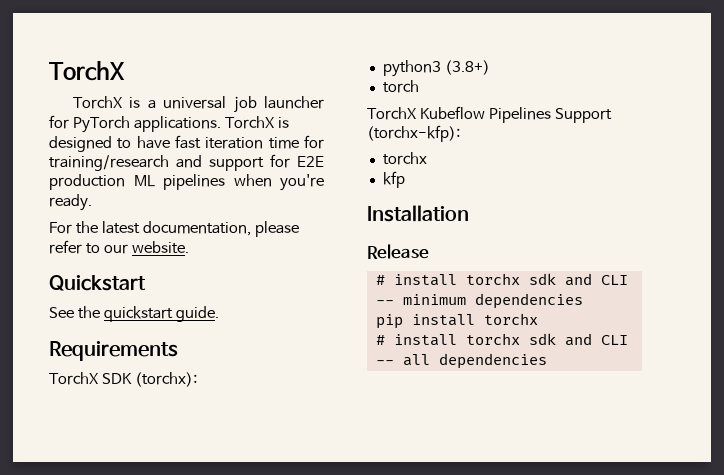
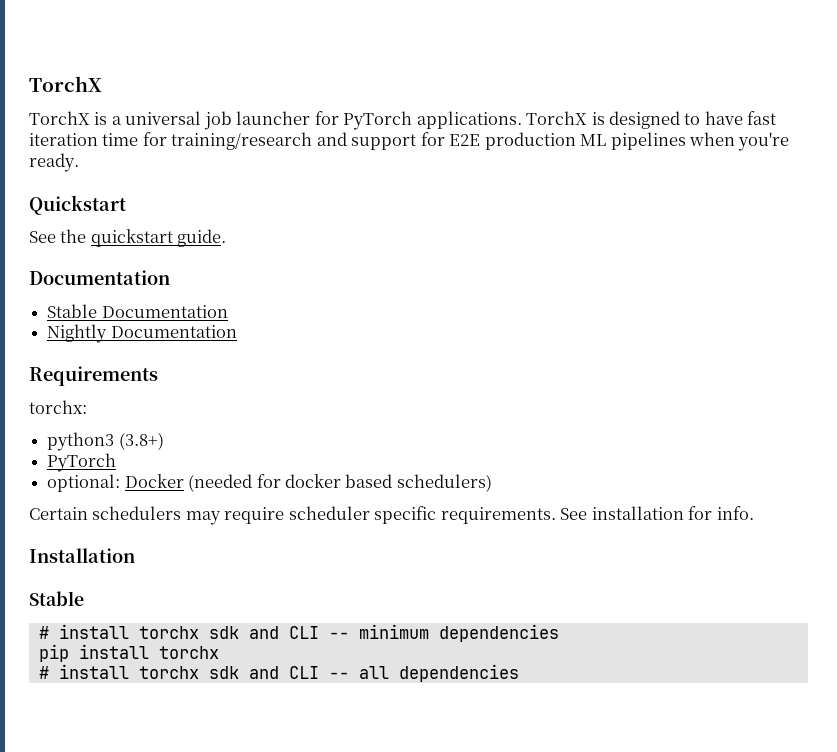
- For the latest documentation, please refer to our website.
  See the quickstart guide.
+ Documentation
+ Stable Documentation
+ Nightly Documentation
  Requirements
- TorchX SDK (torchx):
+ torchx:
  python3 (3.8+)
- torch
- TorchX Kubeflow Pipelines Support (torchx-kfp):
- torchx
- kfp
+ PyTorch
+ optional: Docker (needed for docker based schedulers)
+ Certain schedulers may require scheduler specific requirements. See installation for info.
  Installation
- Release
+ Stable

